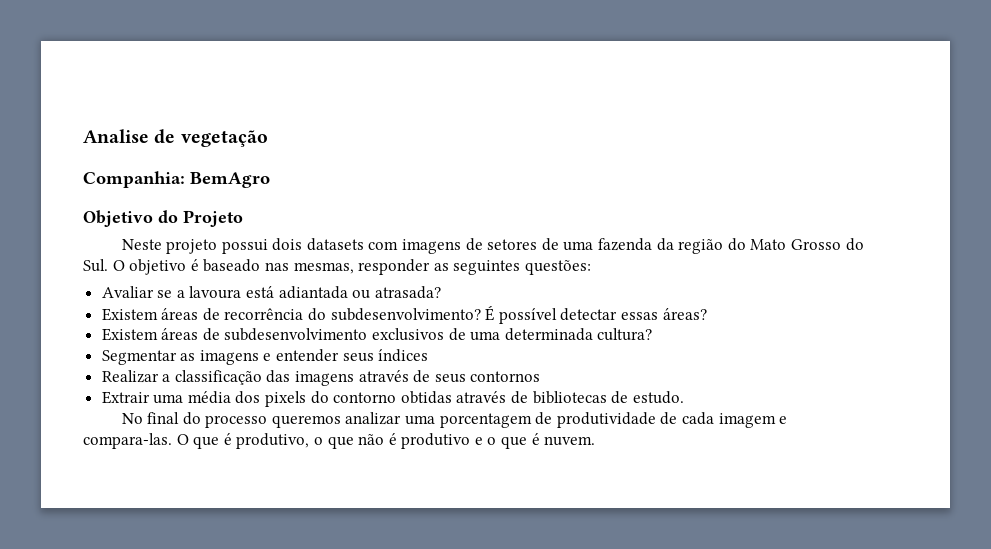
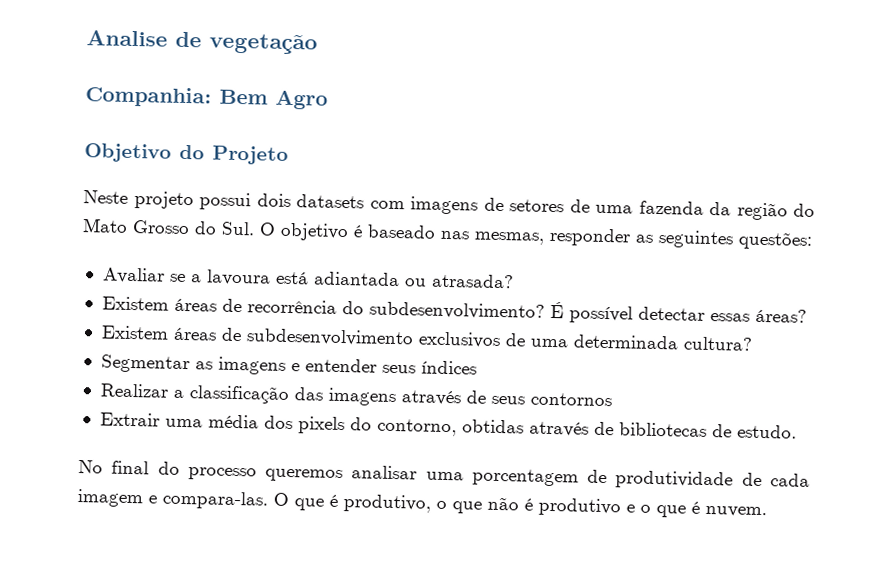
- Companhia: BemAgro
+ Companhia: Bem Agro
- Extrair uma média dos pixels do contorno obtidas através de bibliotecas de estudo.
+ Extrair uma média dos pixels do contorno, obtidas através de bibliotecas de estudo.
- No final do processo queremos analizar uma porcentagem de produtividade de cada imagem e compara-las.
+ No final do processo queremos analisar uma porcentagem de produtividade de cada imagem e compara-las.

